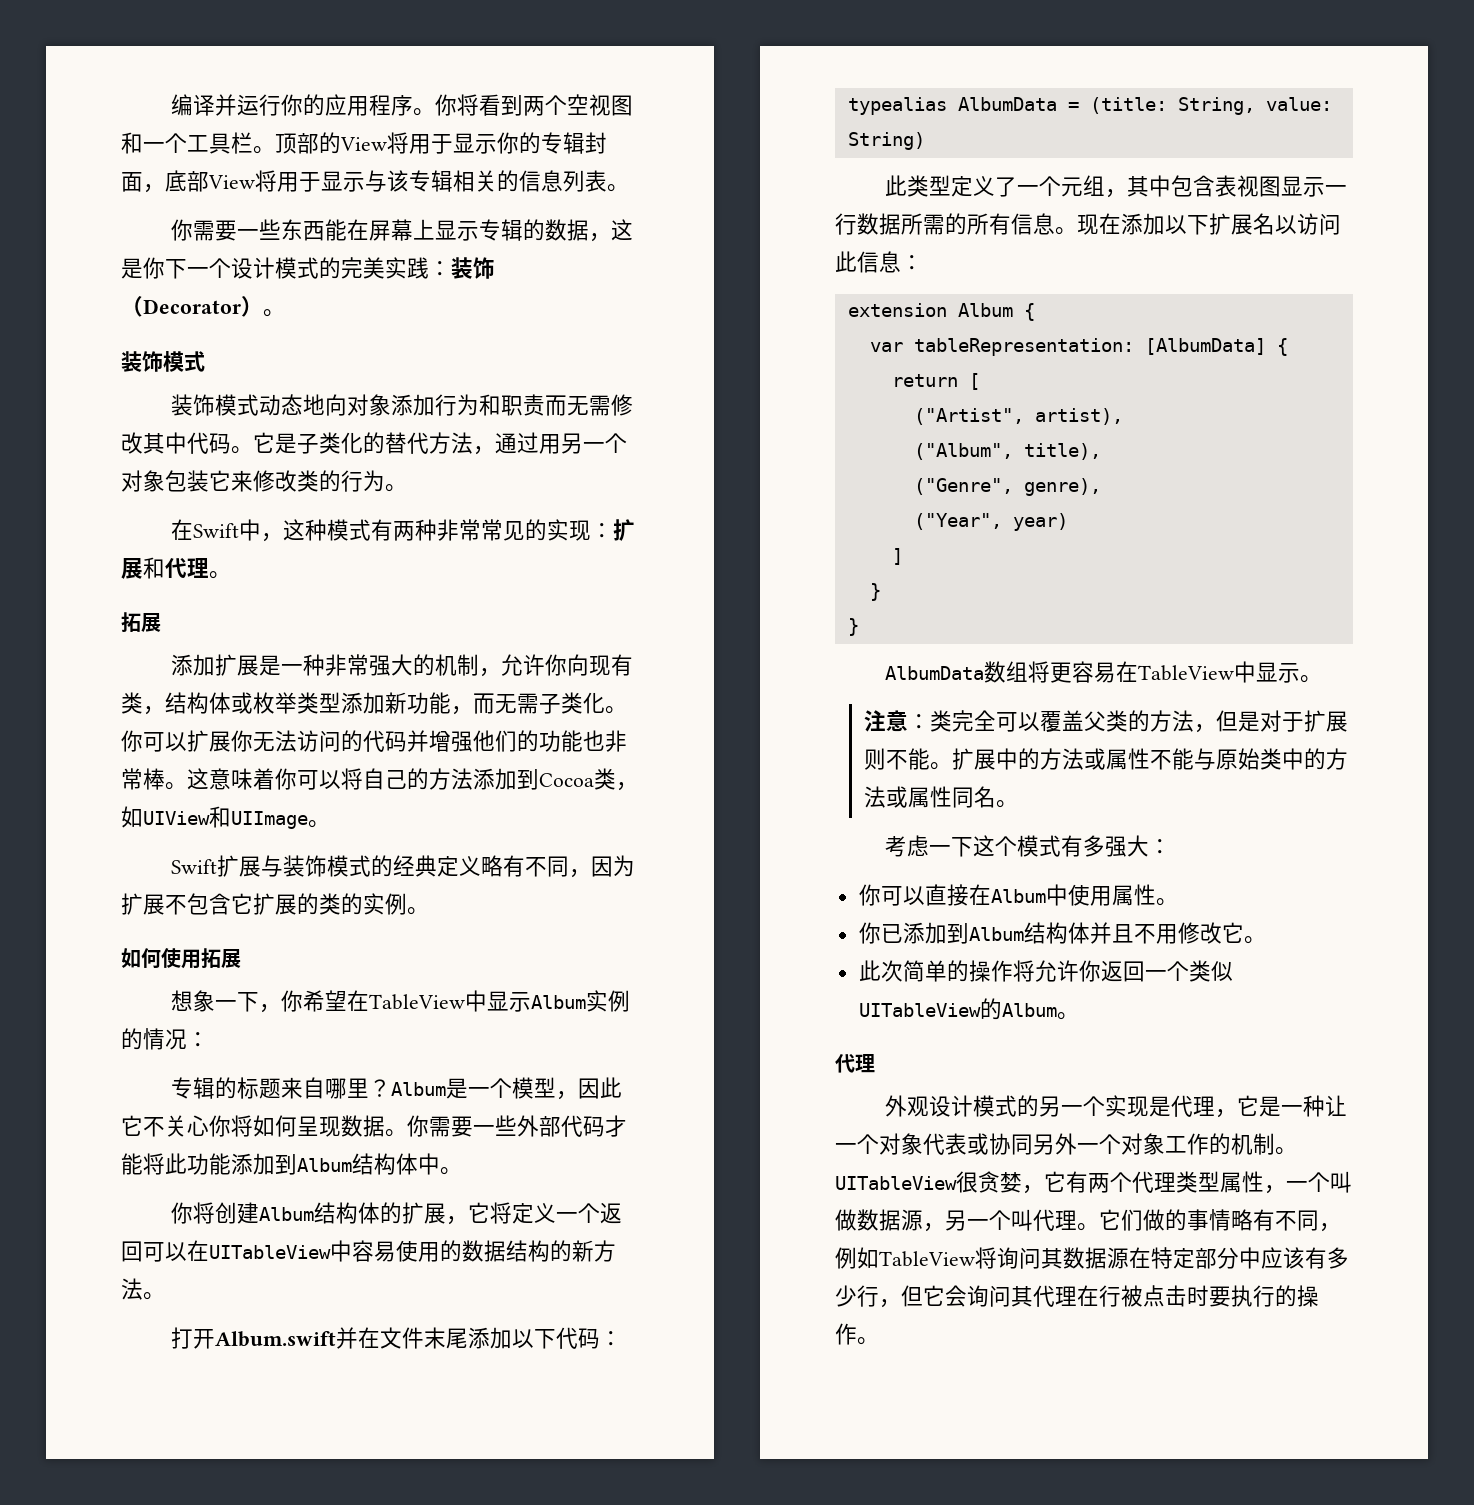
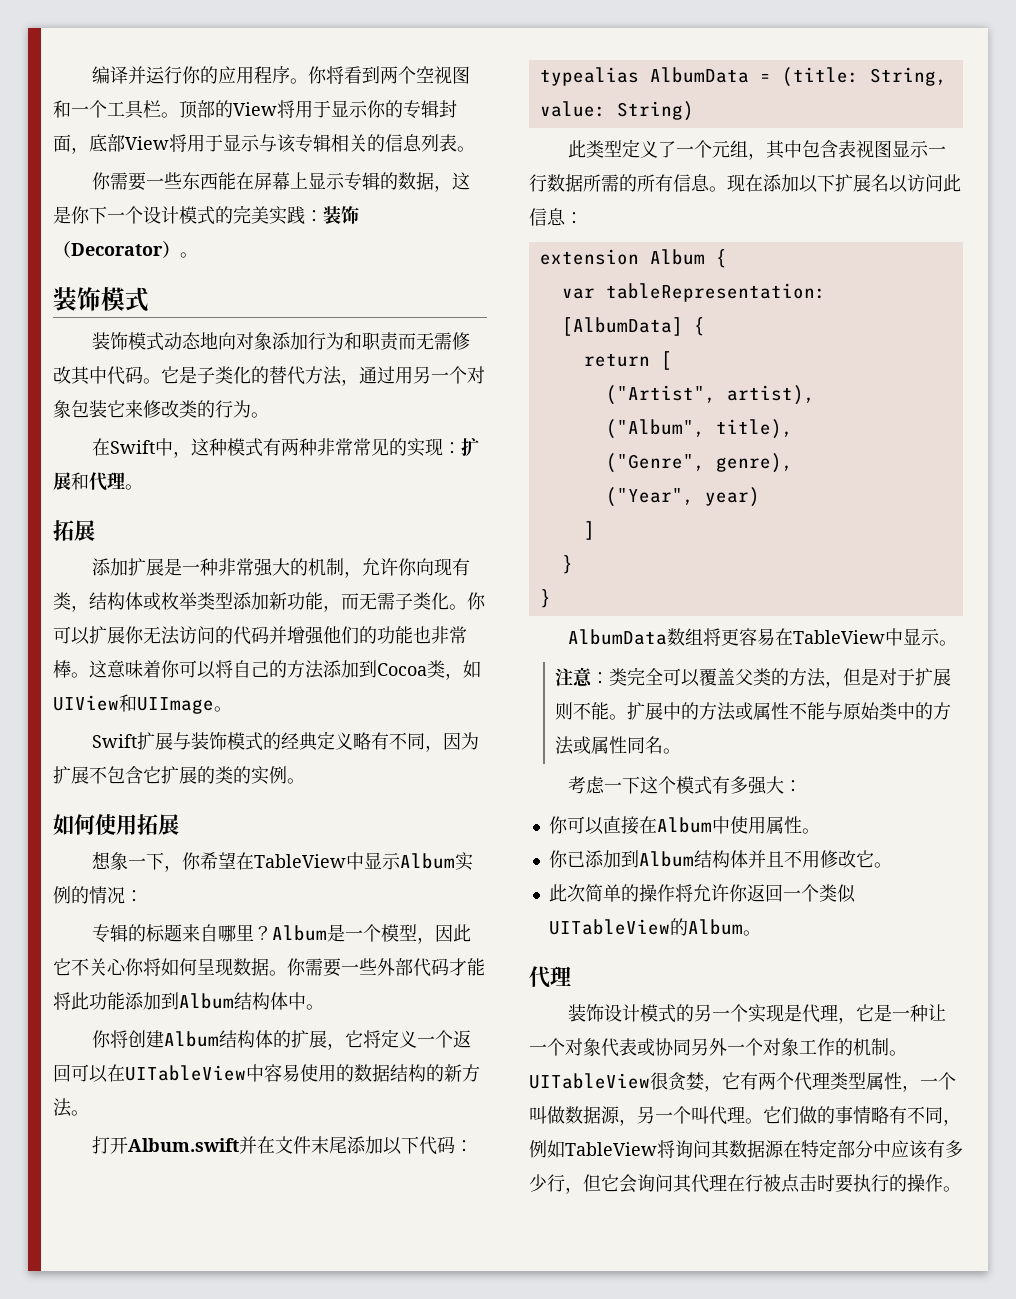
- 外观设计模式的另一个实现是代理，它是一种让一个对象代表或协同另外一个对象工作的机制。
+ 装饰设计模式的另一个实现是代理，它是一种让一个对象代表或协同另外一个对象工作的机制。

